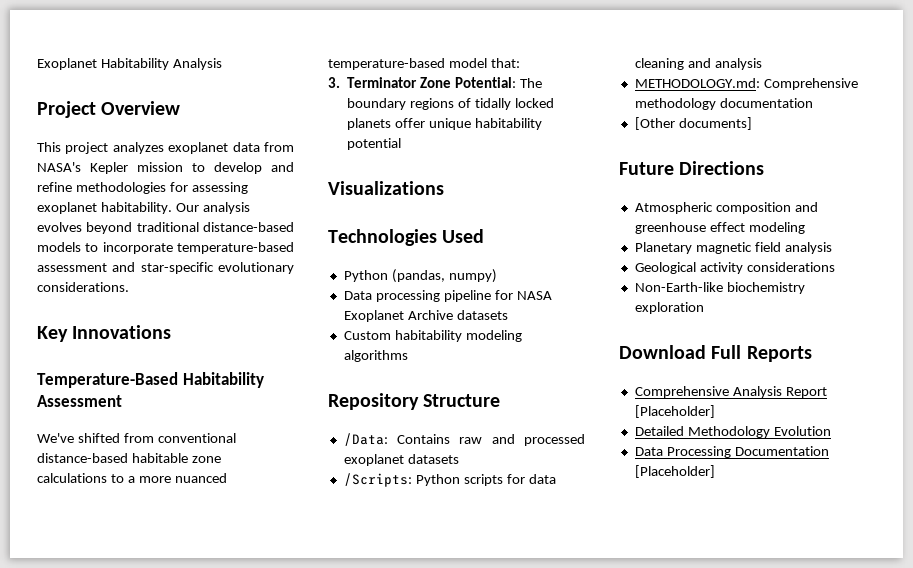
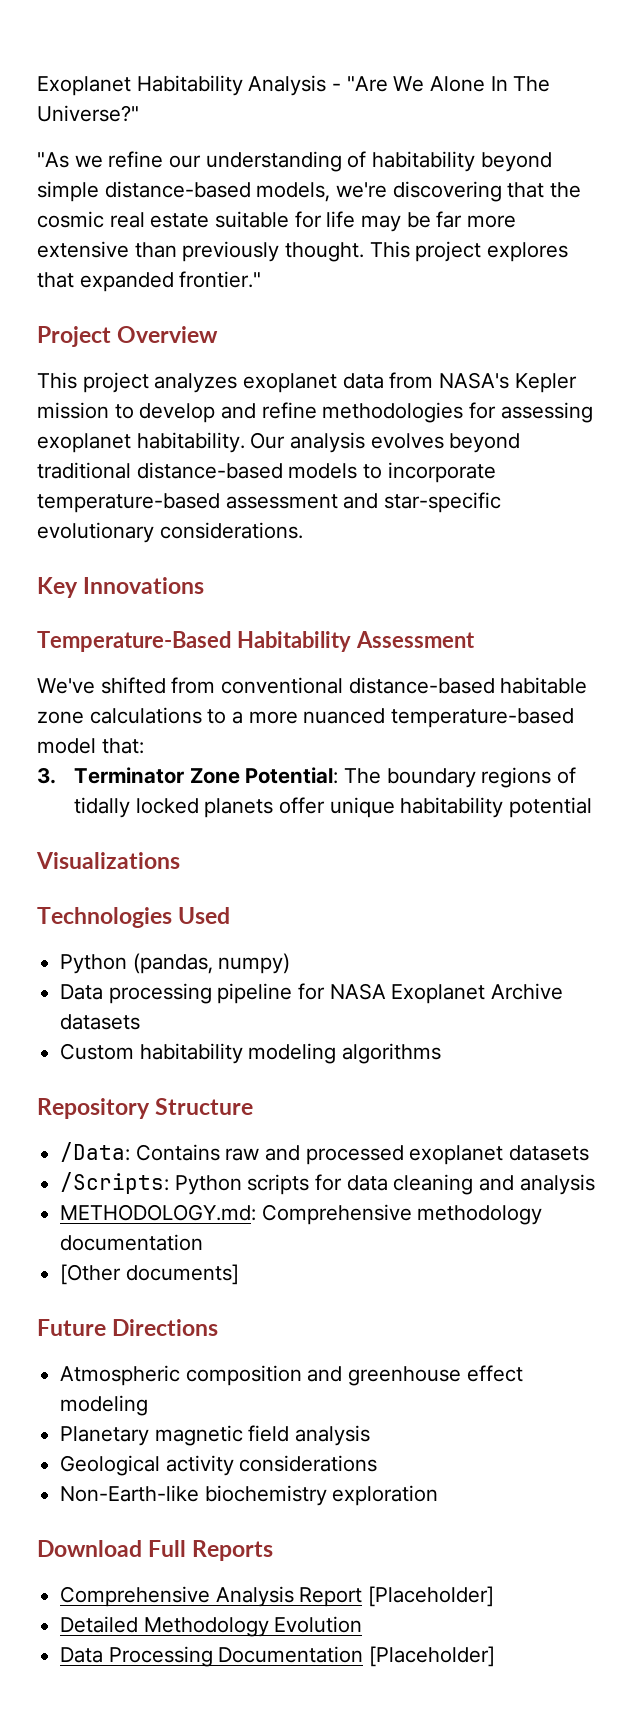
- Exoplanet Habitability Analysis
+ Exoplanet Habitability Analysis - "Are We Alone In The Universe?"
+ "As we refine our understanding of habitability beyond simple distance-based models, we're discovering that the cosmic real estate suitable for life may be far more extensive than previously thought. This project explores that expanded frontier."

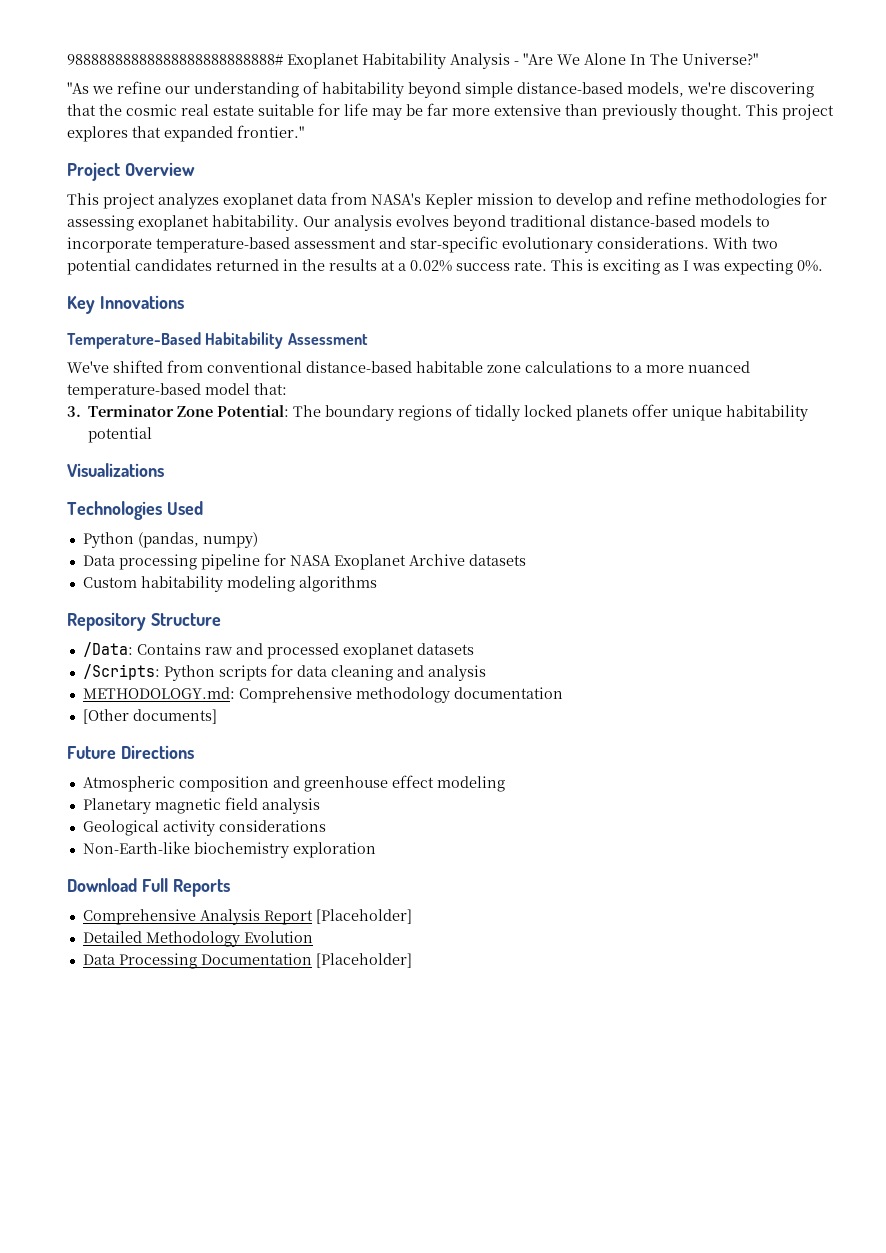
- Exoplanet Habitability Analysis - "Are We Alone In The Universe?"
+ 98888888888888888888888888# Exoplanet Habitability Analysis - "Are We Alone In The Universe?"
+ With two potential candidates returned in the results at a 0.02% success rate. This is exciting as I was expecting 0%.

